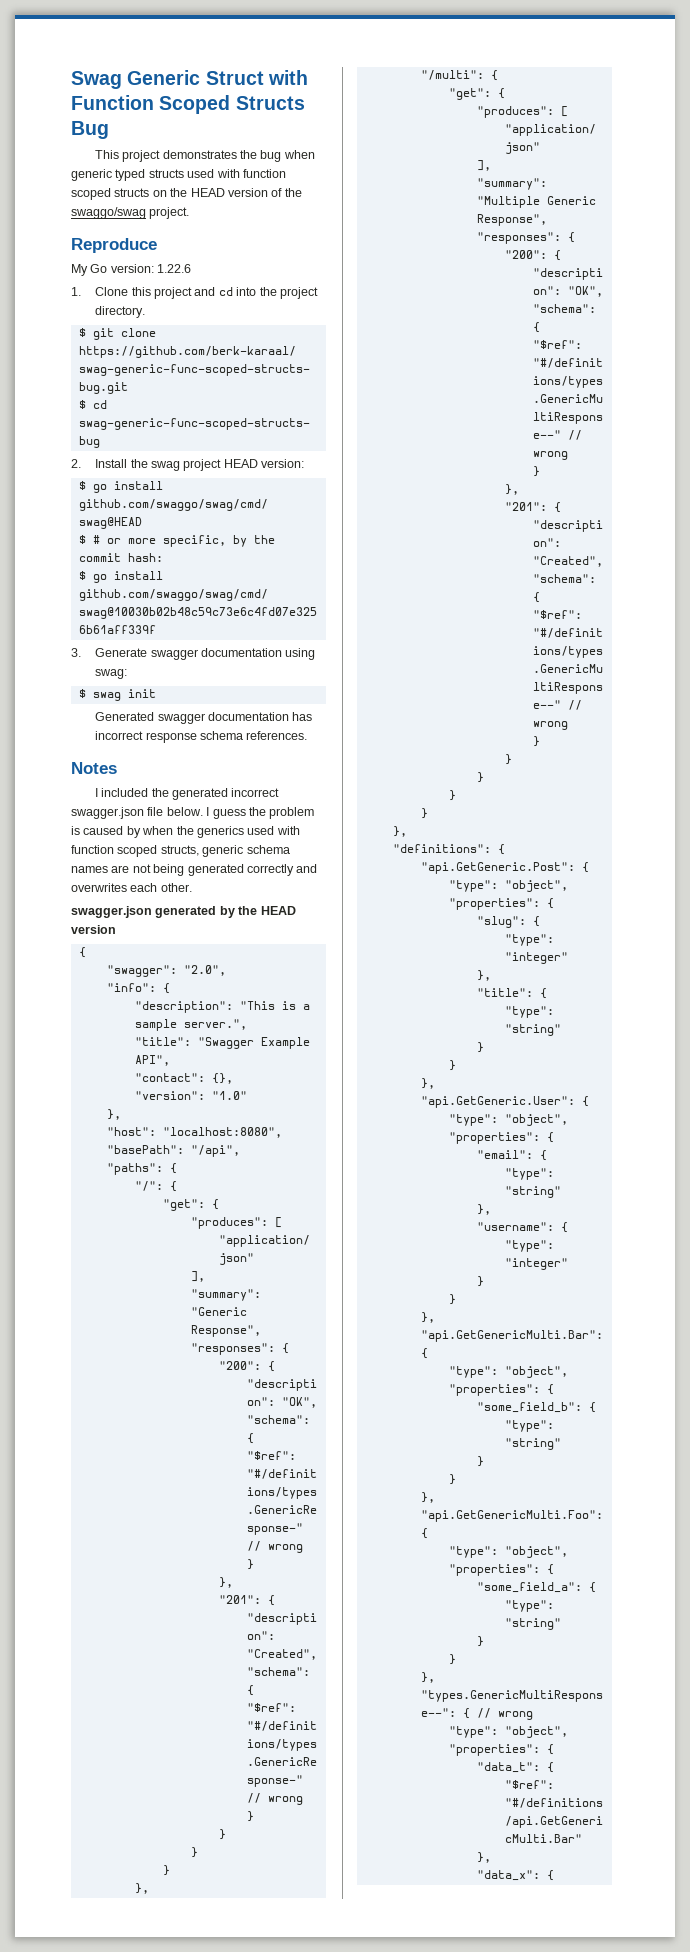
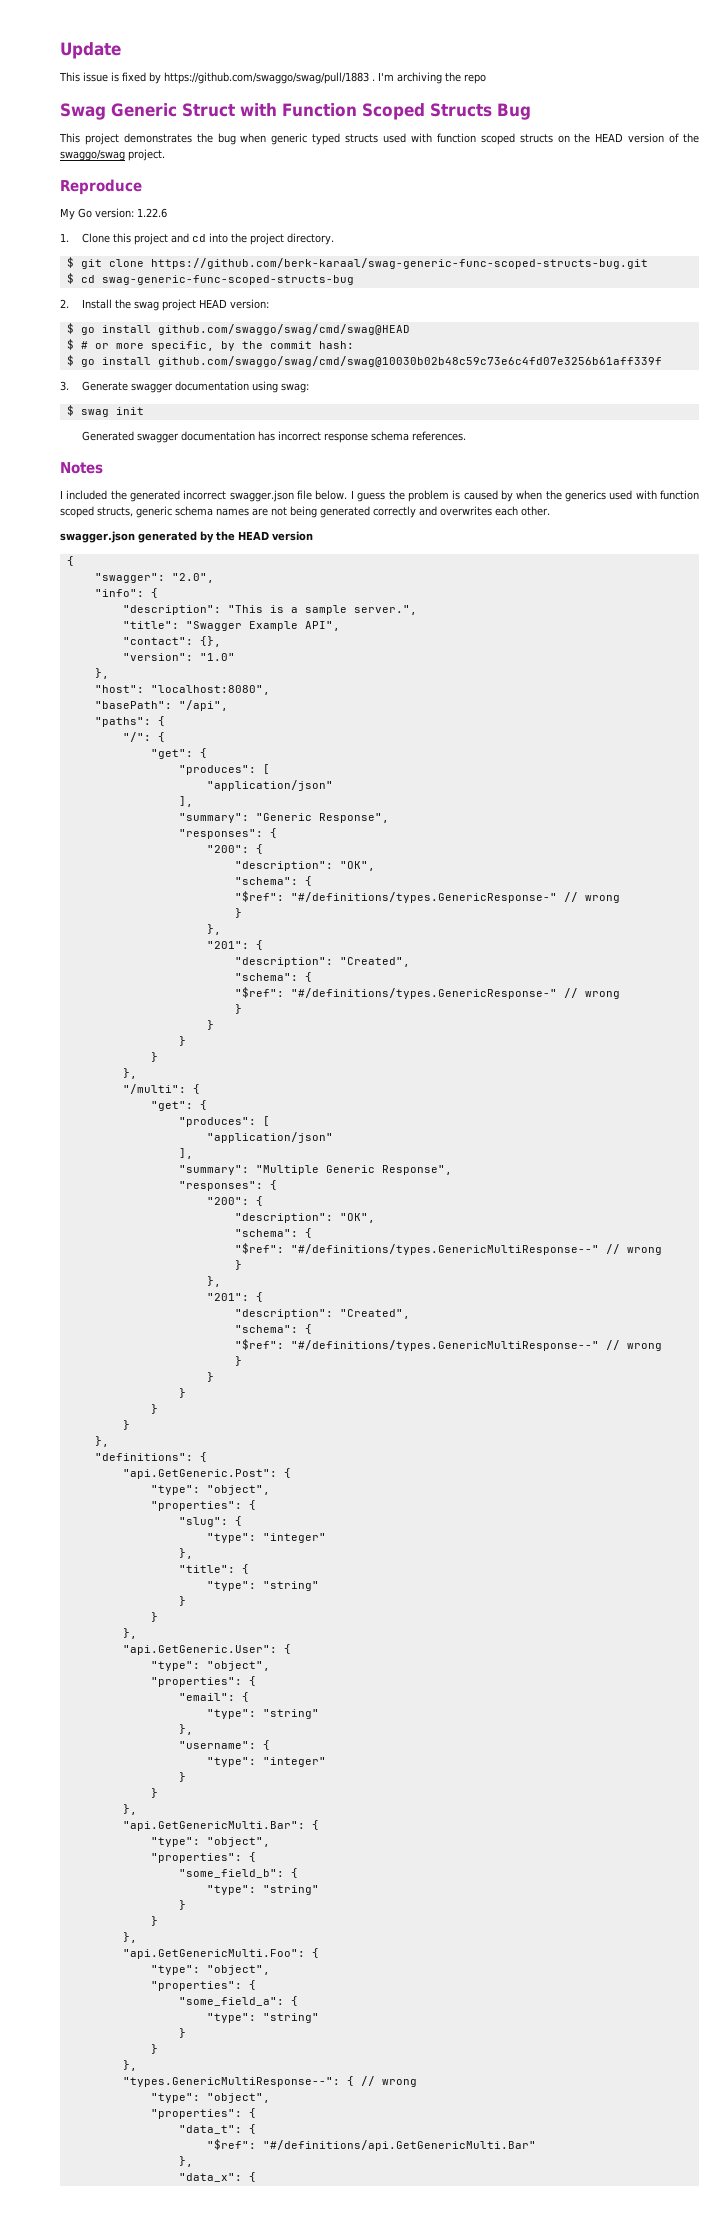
+ Update
+ This issue is fixed by https://github.com/swaggo/swag/pull/1883 . I'm archiving the repo

